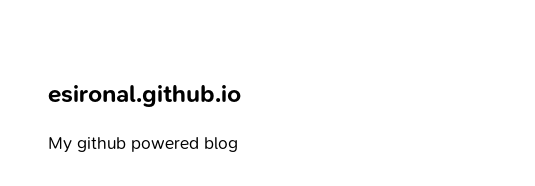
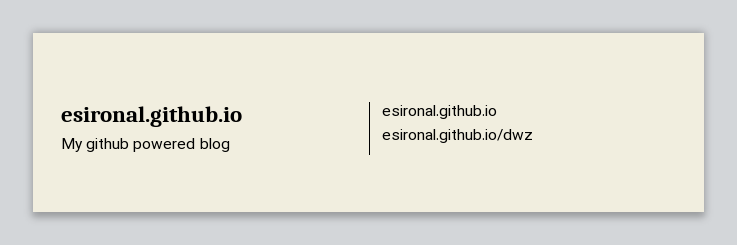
  My github powered blog
+ esironal.github.io
+ esironal.github.io/dwz

